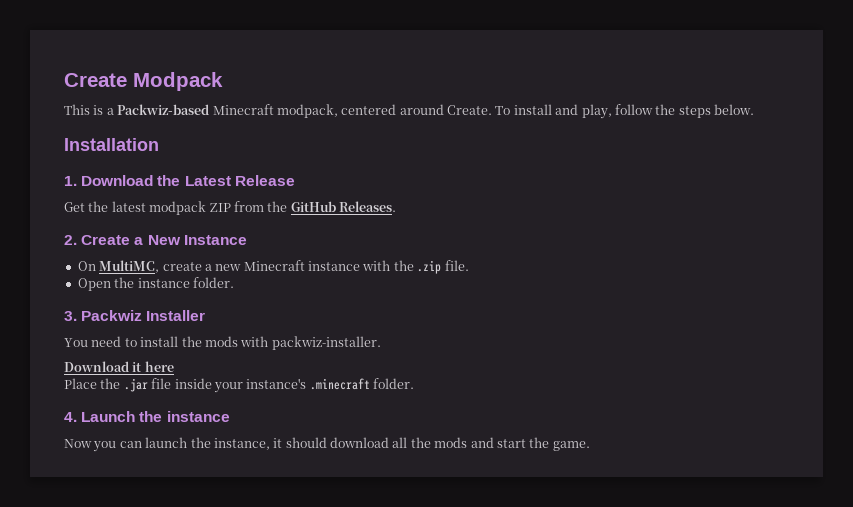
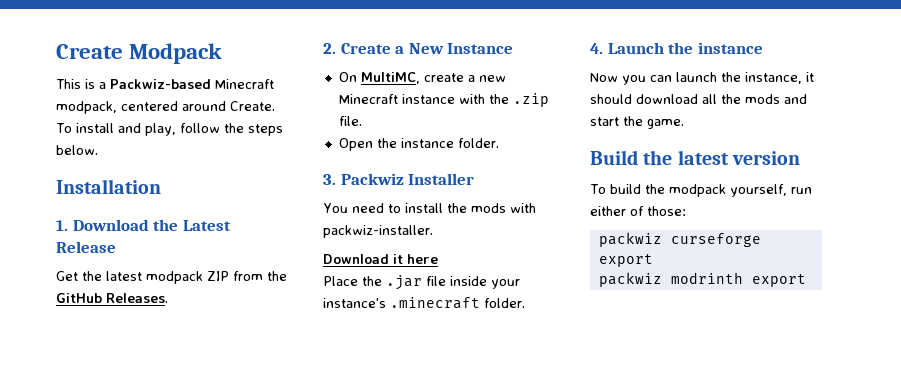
+ Build the latest version
+ To build the modpack yourself, run either of those:
+ packwiz curseforge export
+ packwiz modrinth export

